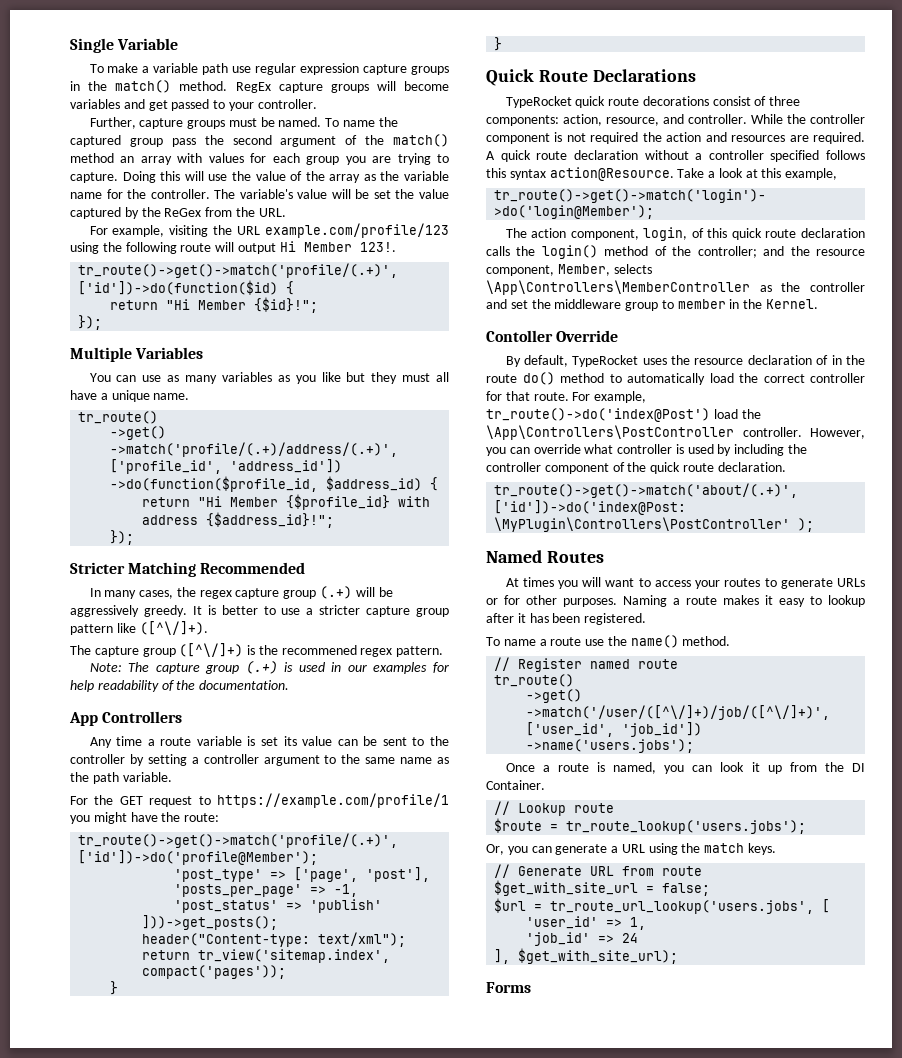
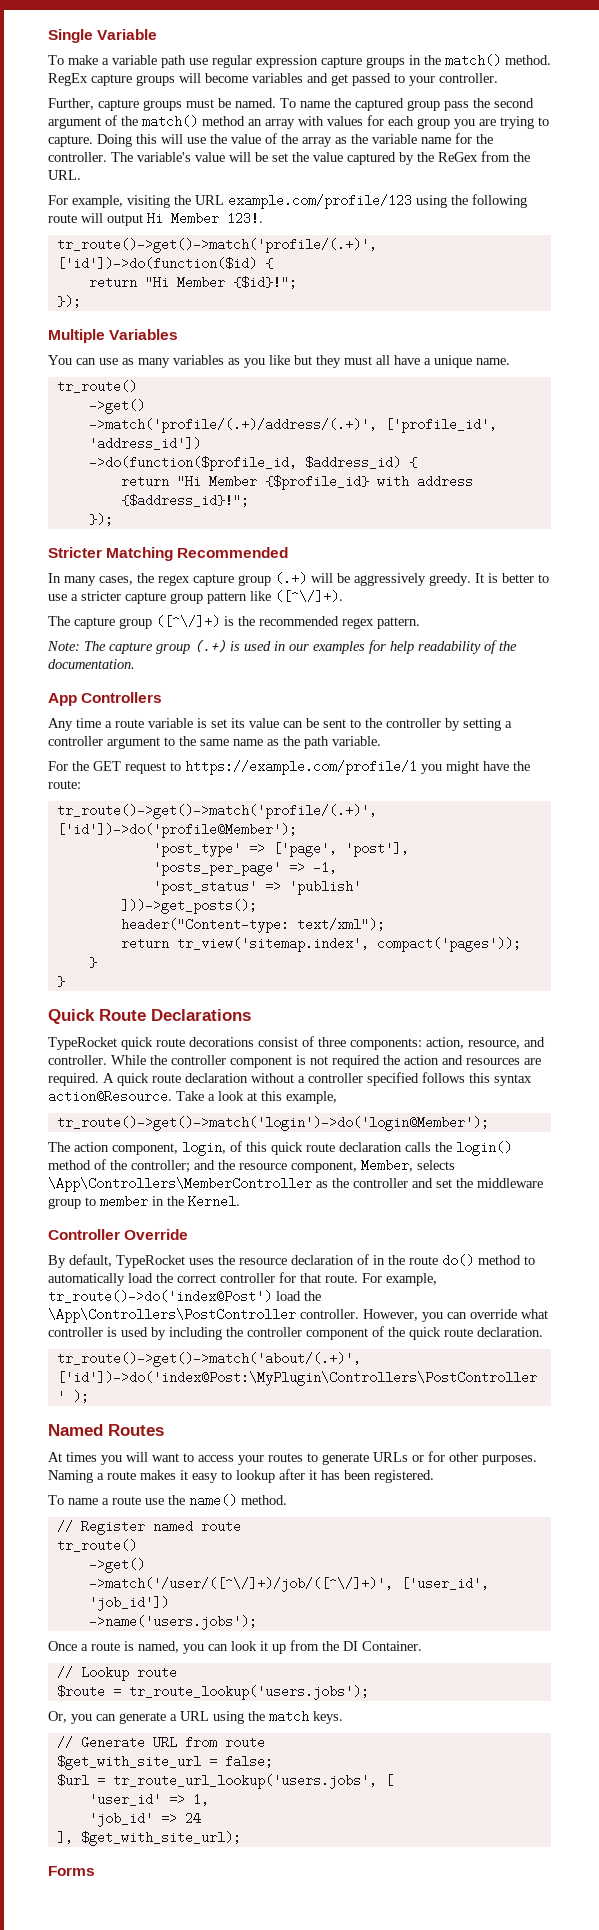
- The capture group ([^\/]+) is the recommened regex pattern.
+ The capture group ([^\/]+) is the recommended regex pattern.
- Contoller Override
+ Controller Override

